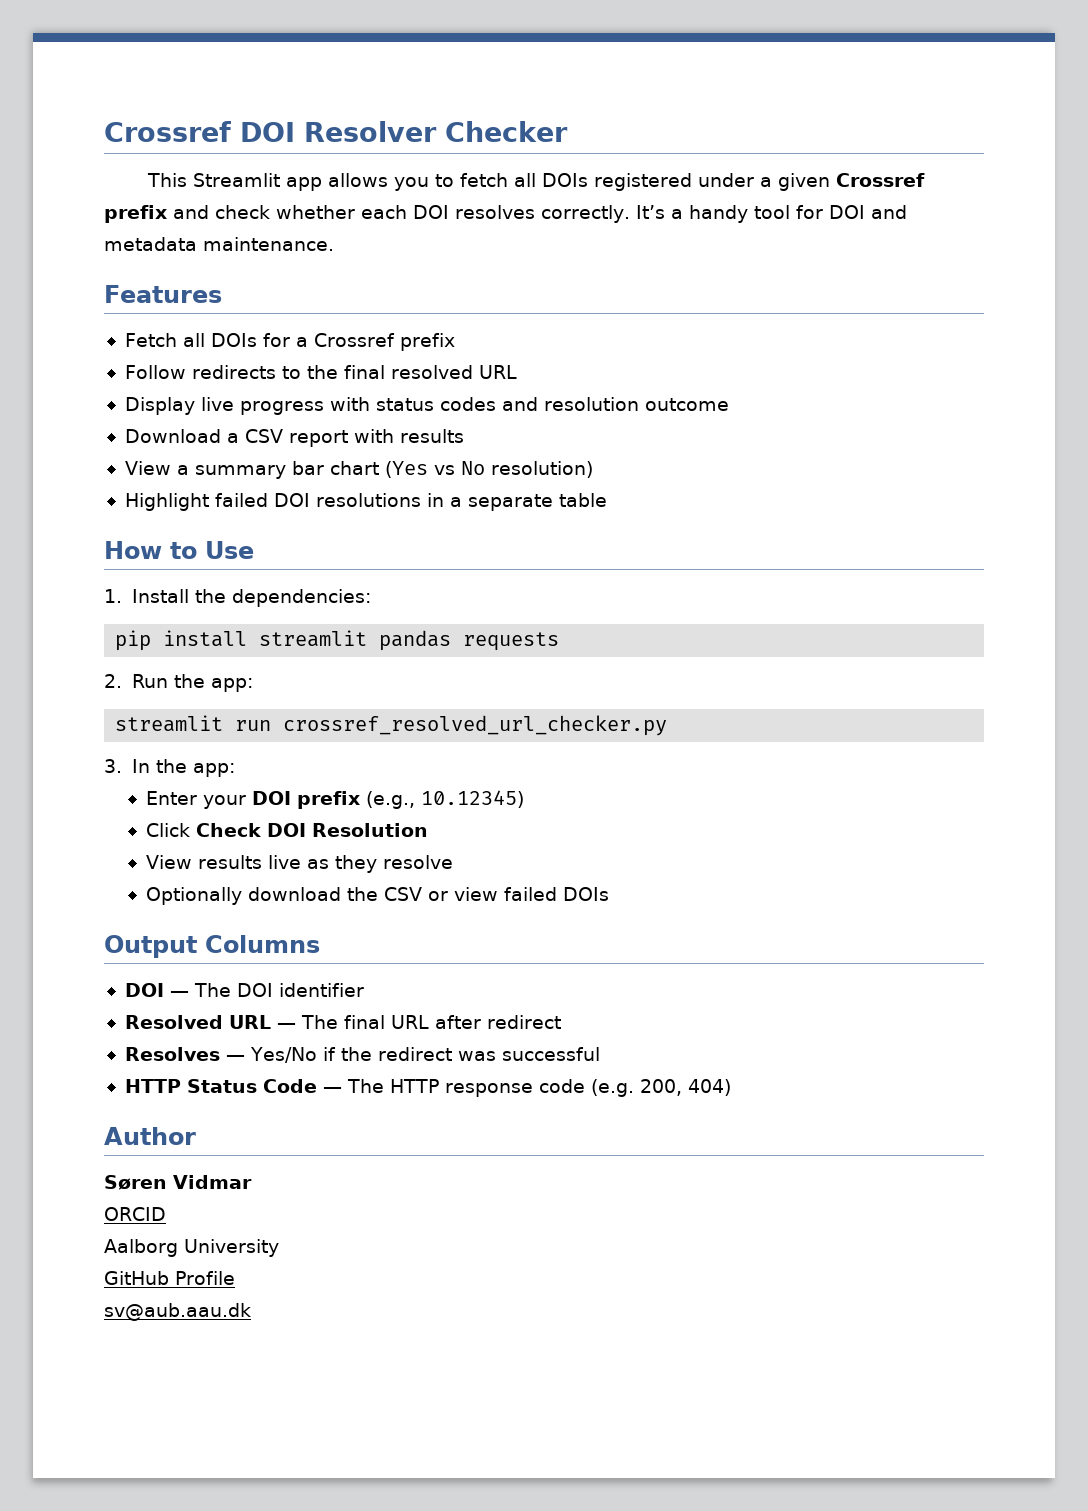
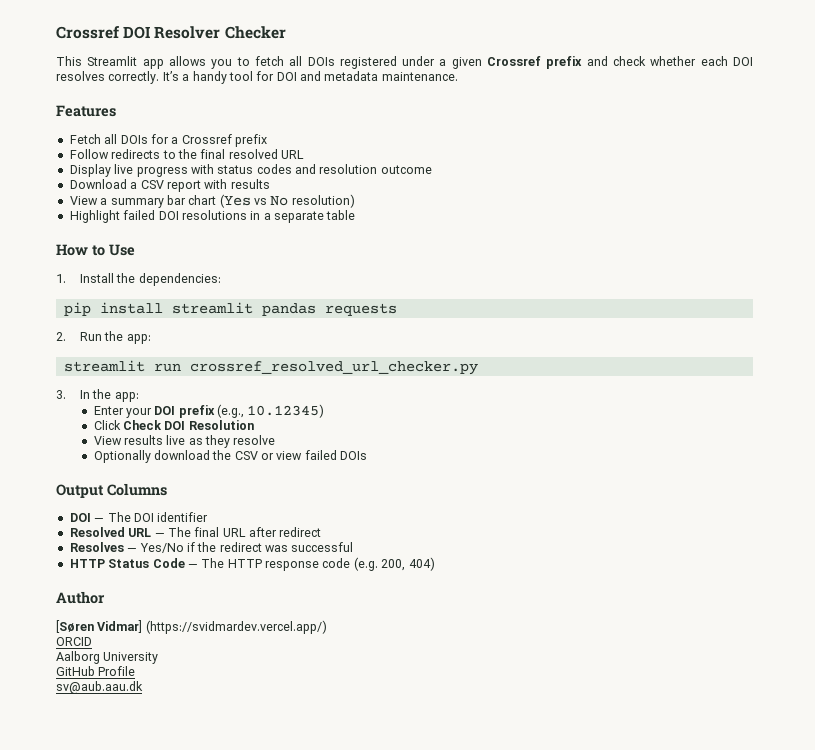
- Søren Vidmar
+ [Søren Vidmar] (https://svidmardev.vercel.app/)

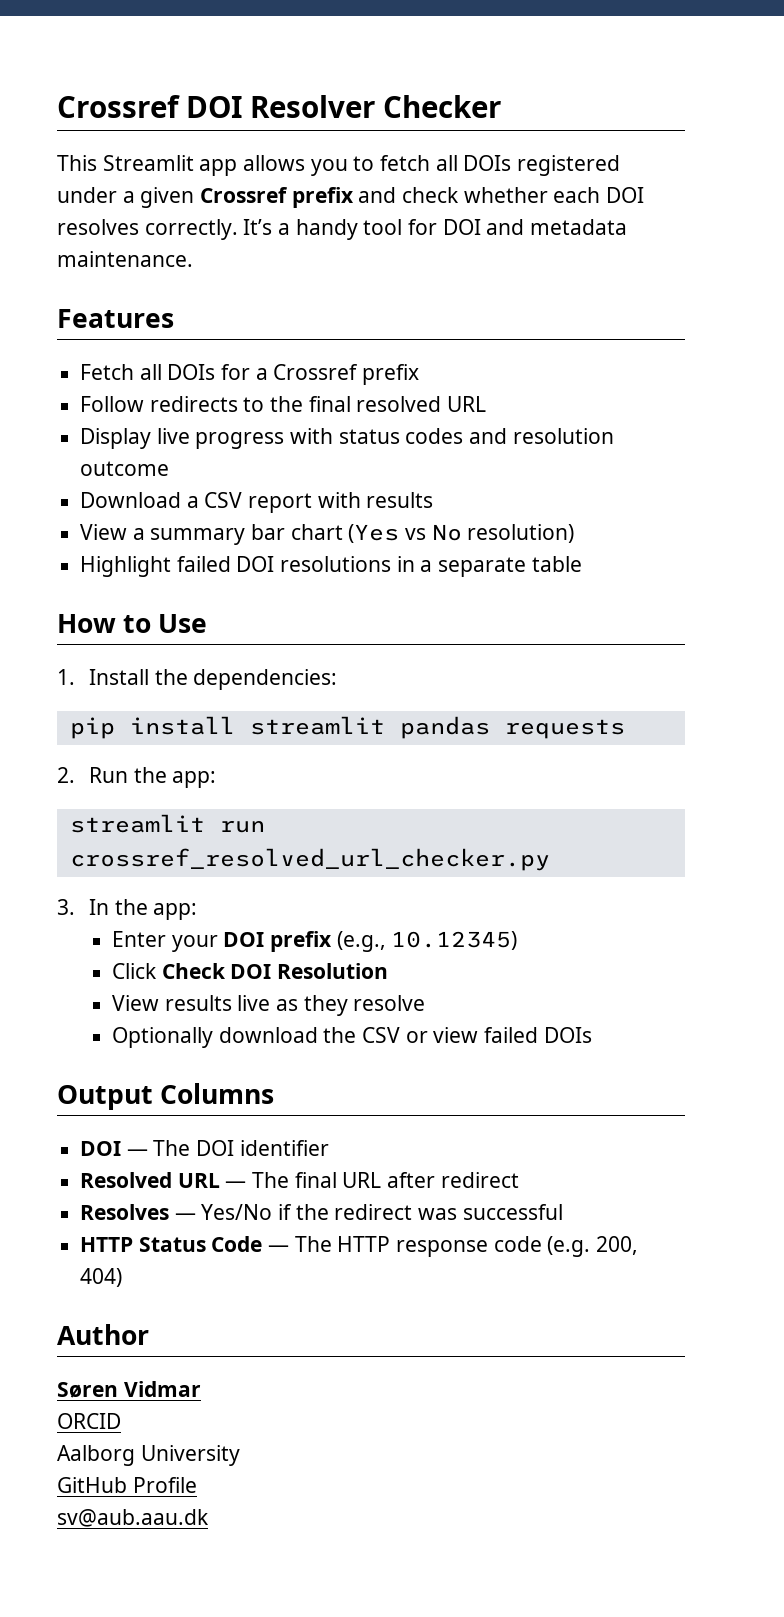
- [Søren Vidmar] (https://svidmardev.vercel.app/)
+ Søren Vidmar

